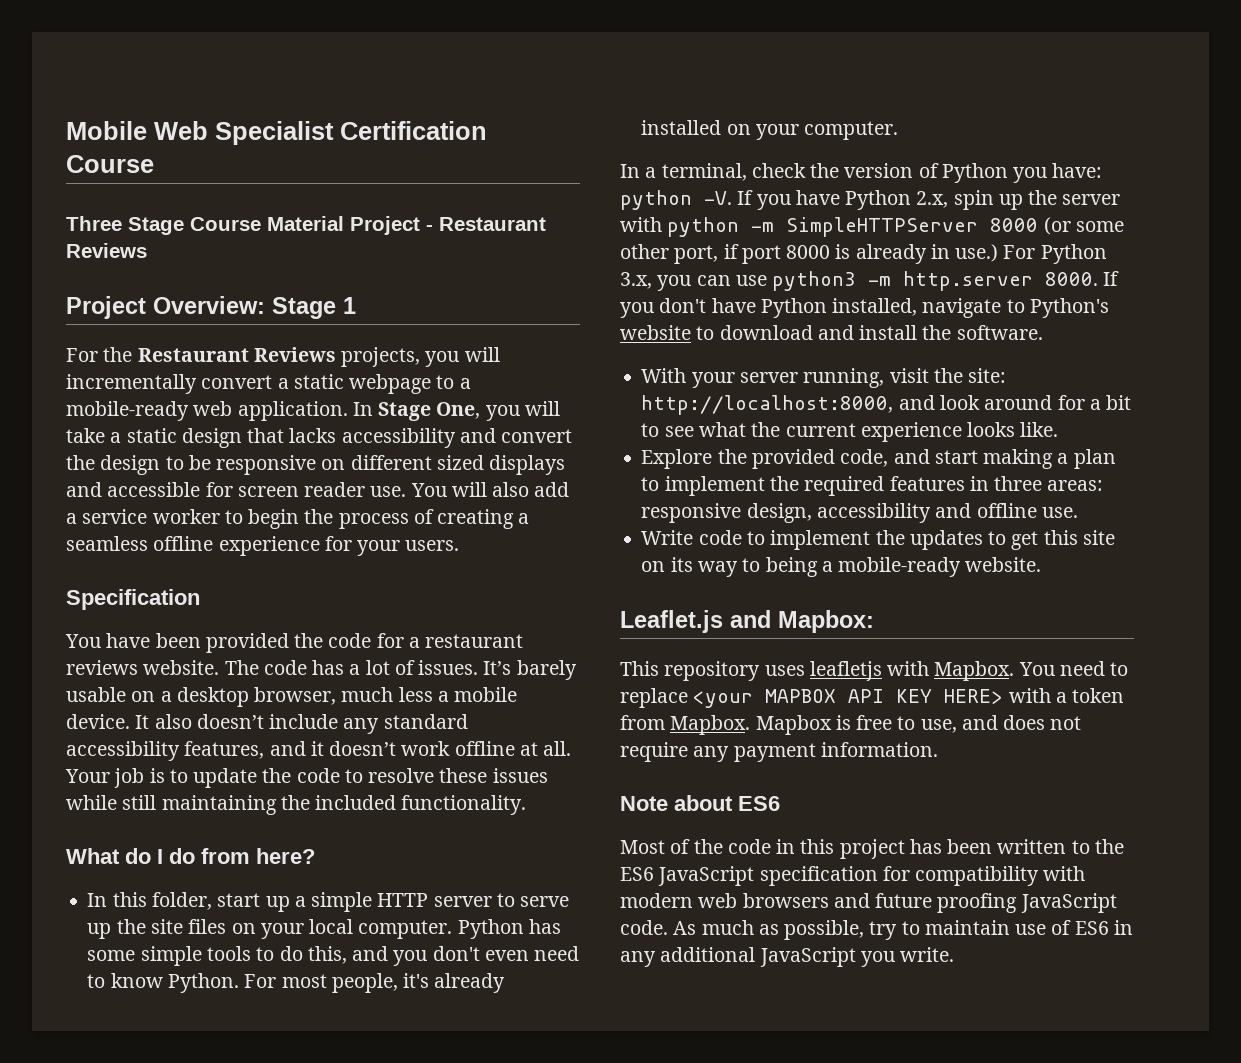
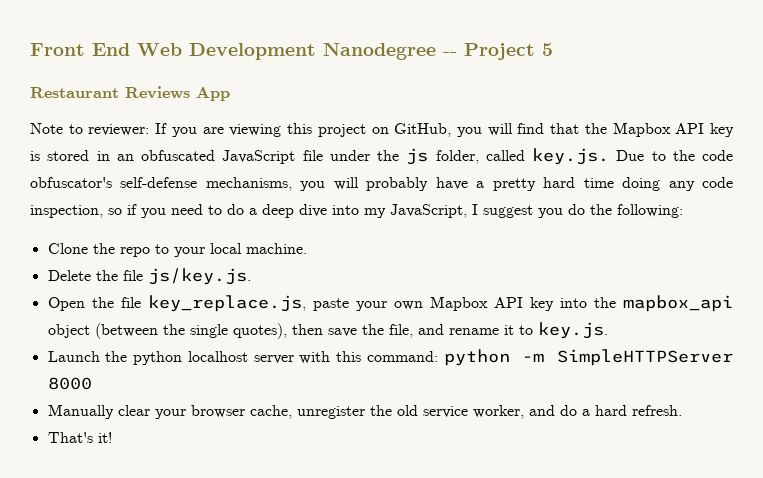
- Mobile Web Specialist Certification Course
- Three Stage Course Material Project - Restaurant Reviews
- Project Overview: Stage 1
- For the Restaurant Reviews projects, you will incrementally convert a static webpage to a mobile-ready web application. In Stage One, you will take a static design that lacks accessibility and convert the design to be responsive on different sized displays and accessible for screen reader use. You will also add a service worker to begin the process of creating a seamless offline experience for your users.
- Specification
- You have been provided the code for a restaurant reviews website. The code has a lot of issues. It’s barely usable on a desktop browser, much less a mobile device. It also doesn’t include any standard accessibility features, and it doesn’t work offline at all. Your job is to update the code to resolve these issues while still maintaining the included functionality.
- What do I do from here?
- In this folder, start up a simple HTTP server to serve up the site files on your local computer. Python has some simple tools to do this, and you don't even need to know Python. For most people, it's already installed on your computer.
- In a terminal, check the version of Python you have: python -V. If you have Python 2.x, spin up the server with python -m SimpleHTTPServer 8000 (or some other port, if port 8000 is already in use.) For Python 3.x, you can use python3 -m http.server 8000. If you don't have Python installed, navigate to Python's website to download and install the software.
- With your server running, visit the site: http://localhost:8000, and look around for a bit to see what the current experience looks like.
- Explore the provided code, and start making a plan to implement the required features in three areas: responsive design, accessibility and offline use.
- Write code to implement the updates to get this site on its way to being a mobile-ready website.
- Leaflet.js and Mapbox:
- This repository uses leafletjs with Mapbox. You need to replace <your MAPBOX API KEY HERE> with a token from Mapbox. Mapbox is free to use, and does not require any payment information.
- Note about ES6
- Most of the code in this project has been written to the ES6 JavaScript specification for compatibility with modern web browsers and future proofing JavaScript code. As much as possible, try to maintain use of ES6 in any additional JavaScript you write.
+ Front End Web Development Nanodegree -- Project 5
+ Restaurant Reviews App
+ Note to reviewer: If you are viewing this project on GitHub, you will find that the Mapbox API key is stored in an obfuscated JavaScript file under the js folder, called key.js. Due to the code obfuscator's self-defense mechanisms, you will probably have a pretty hard time doing any code inspection, so if you need to do a deep dive into my JavaScript, I suggest you do the following:
+ Clone the repo to your local machine.
+ Delete the file js/key.js.
+ Open the file key_replace.js, paste your own Mapbox API key into the mapbox_api object (between the single quotes), then save the file, and rename it to key.js.
+ Launch the python localhost server with this command: python -m SimpleHTTPServer 8000
+ Manually clear your browser cache, unregister the old service worker, and do a hard refresh.
+ That's it!

